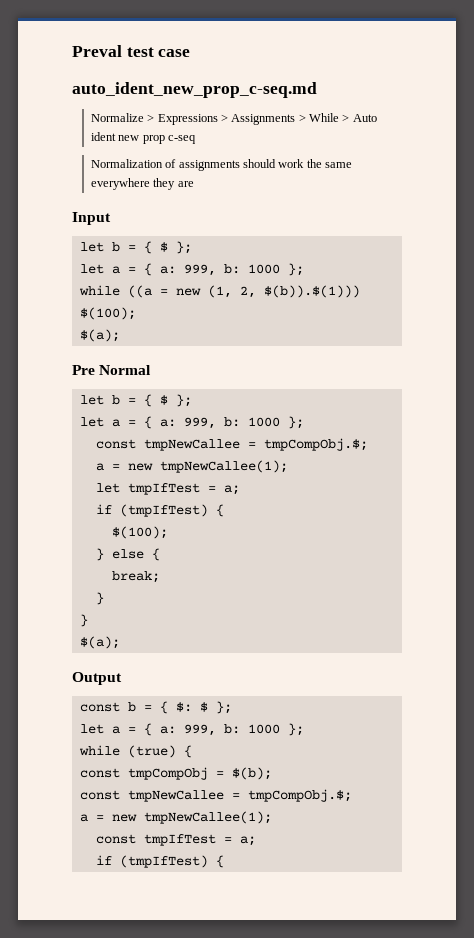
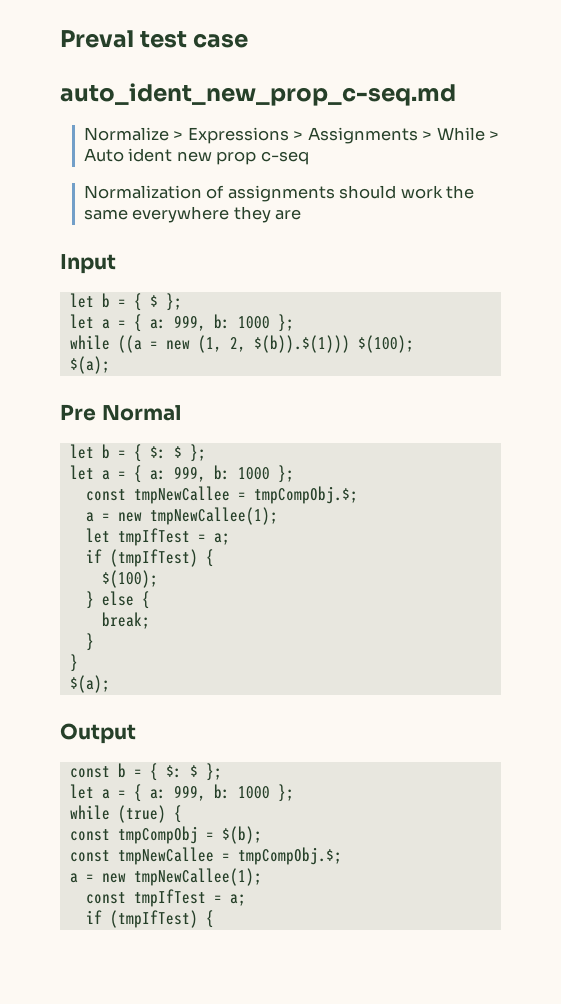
  Pre Normal
- let b = { $ };
+ let b = { $: $ };

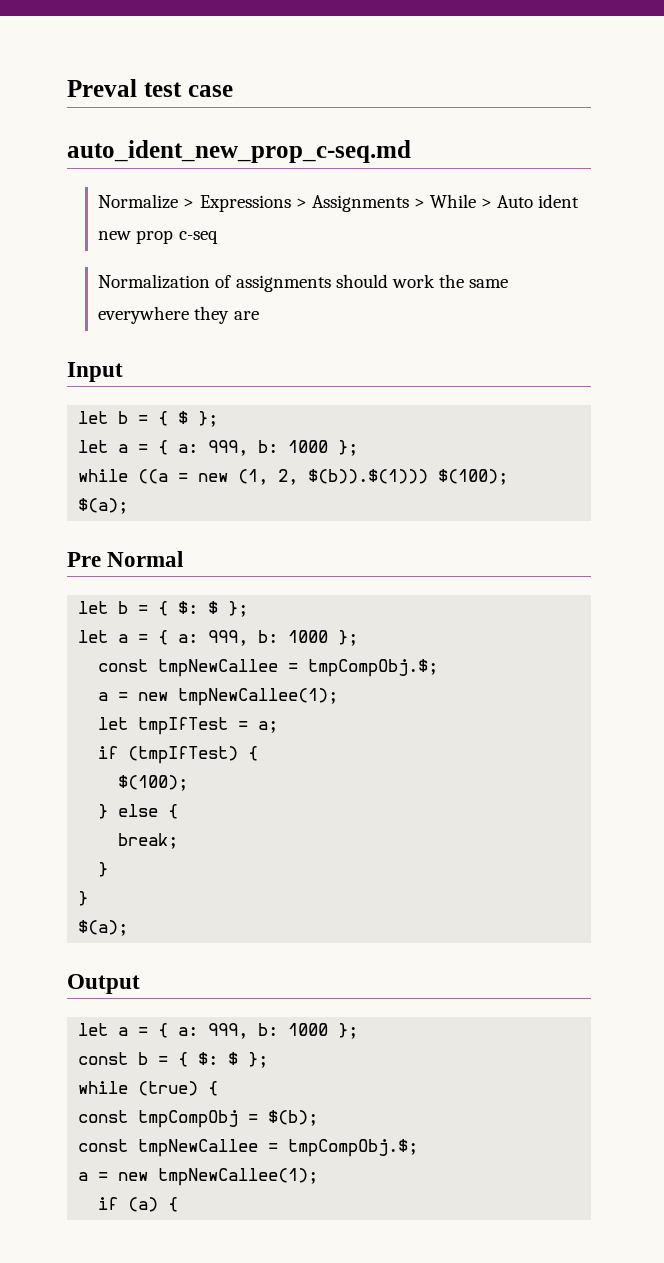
  Output
+ let a = { a: 999, b: 1000 };
  const b = { $: $ };
- let a = { a: 999, b: 1000 };
- const tmpIfTest = a;
- if (tmpIfTest) {
+ if (a) {

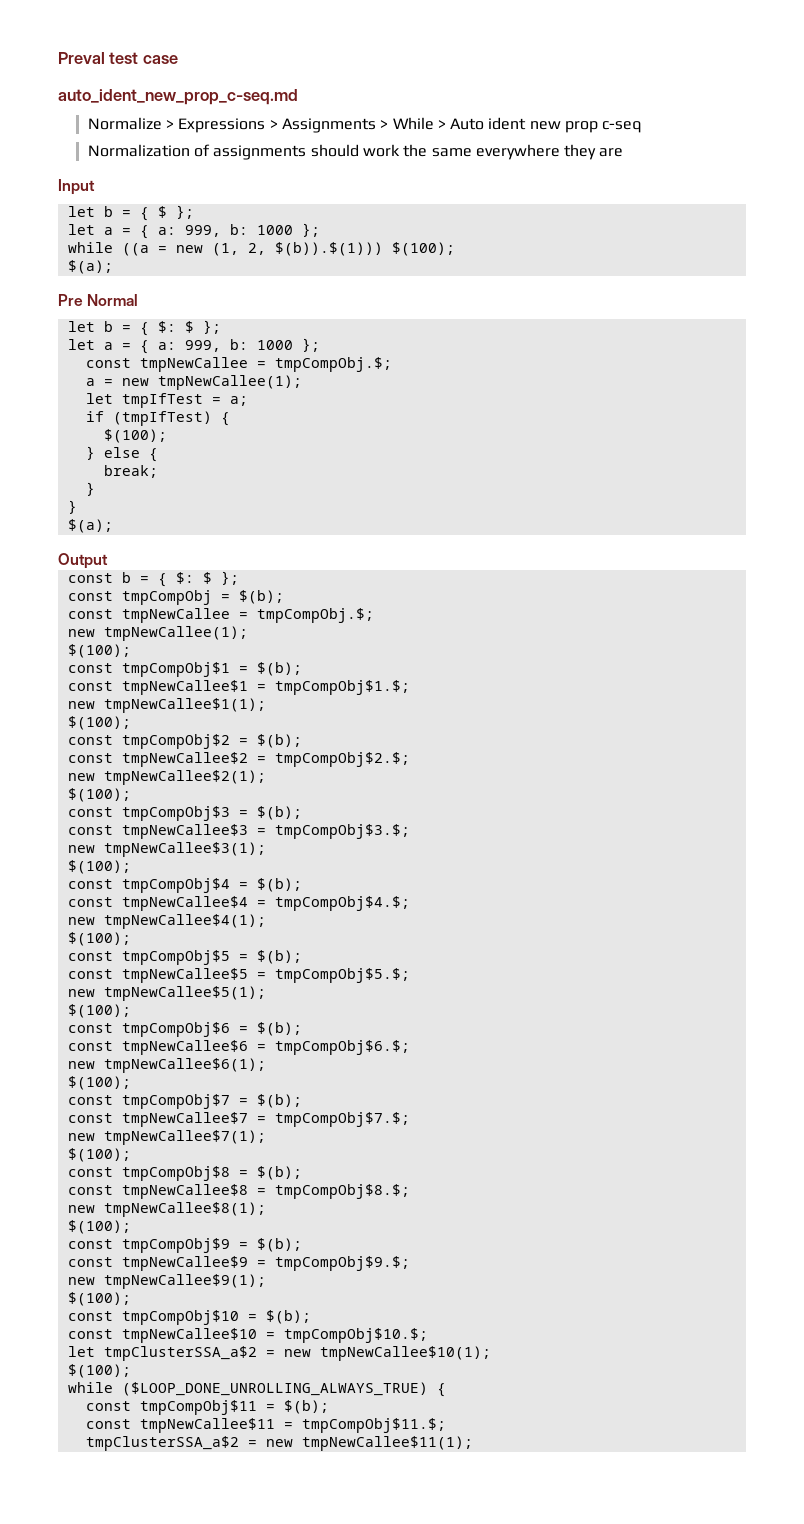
  Output
- let a = { a: 999, b: 1000 };
- while (true) {
  const tmpCompObj = $(b);
  const tmpNewCallee = tmpCompObj.$;
- a = new tmpNewCallee(1);
- if (a) {
+ new tmpNewCallee(1);
+ $(100);
+ const tmpCompObj$1 = $(b);
+ const tmpNewCallee$1 = tmpCompObj$1.$;
+ new tmpNewCallee$1(1);
+ $(100);
+ const tmpCompObj$2 = $(b);
+ const tmpNewCallee$2 = tmpCompObj$2.$;
+ new tmpNewCallee$2(1);
+ $(100);
+ const tmpCompObj$3 = $(b);
+ const tmpNewCallee$3 = tmpCompObj$3.$;
+ new tmpNewCallee$3(1);
+ $(100);
+ const tmpCompObj$4 = $(b);
+ const tmpNewCallee$4 = tmpCompObj$4.$;
+ new tmpNewCallee$4(1);
+ $(100);
+ const tmpCompObj$5 = $(b);
+ const tmpNewCallee$5 = tmpCompObj$5.$;
+ new tmpNewCallee$5(1);
+ $(100);
+ const tmpCompObj$6 = $(b);
+ const tmpNewCallee$6 = tmpCompObj$6.$;
+ new tmpNewCallee$6(1);
+ $(100);
+ const tmpCompObj$7 = $(b);
+ const tmpNewCallee$7 = tmpCompObj$7.$;
+ new tmpNewCallee$7(1);
+ $(100);
+ const tmpCompObj$8 = $(b);
+ const tmpNewCallee$8 = tmpCompObj$8.$;
+ new tmpNewCallee$8(1);
+ $(100);
+ const tmpCompObj$9 = $(b);
+ const tmpNewCallee$9 = tmpCompObj$9.$;
+ new tmpNewCallee$9(1);
+ $(100);
+ const tmpCompObj$10 = $(b);
+ const tmpNewCallee$10 = tmpCompObj$10.$;
+ let tmpClusterSSA_a$2 = new tmpNewCallee$10(1);
+ $(100);
+ while ($LOOP_DONE_UNROLLING_ALWAYS_TRUE) {
+ const tmpCompObj$11 = $(b);
+ const tmpNewCallee$11 = tmpCompObj$11.$;
+ tmpClusterSSA_a$2 = new tmpNewCallee$11(1);

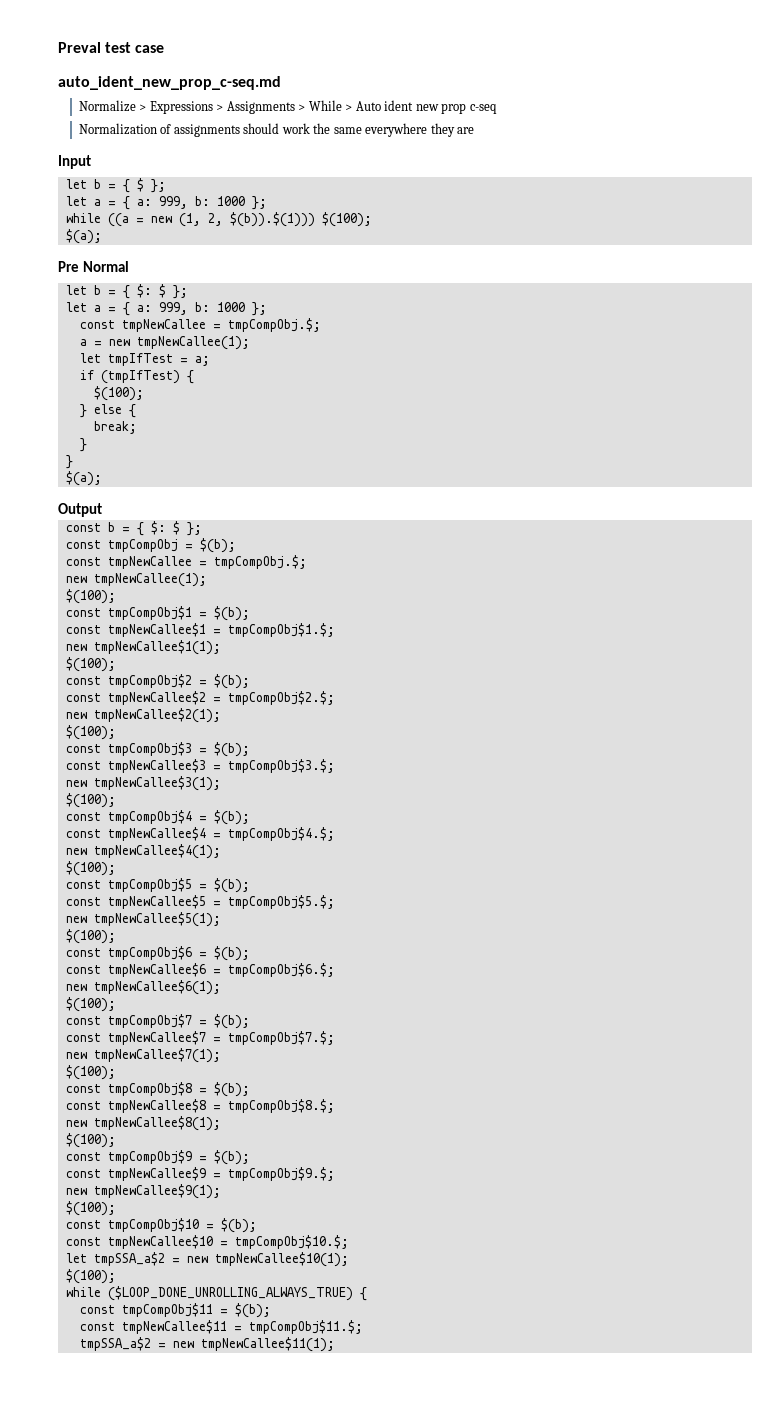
- let tmpClusterSSA_a$2 = new tmpNewCallee$10(1);
+ let tmpSSA_a$2 = new tmpNewCallee$10(1);
- tmpClusterSSA_a$2 = new tmpNewCallee$11(1);
+ tmpSSA_a$2 = new tmpNewCallee$11(1);

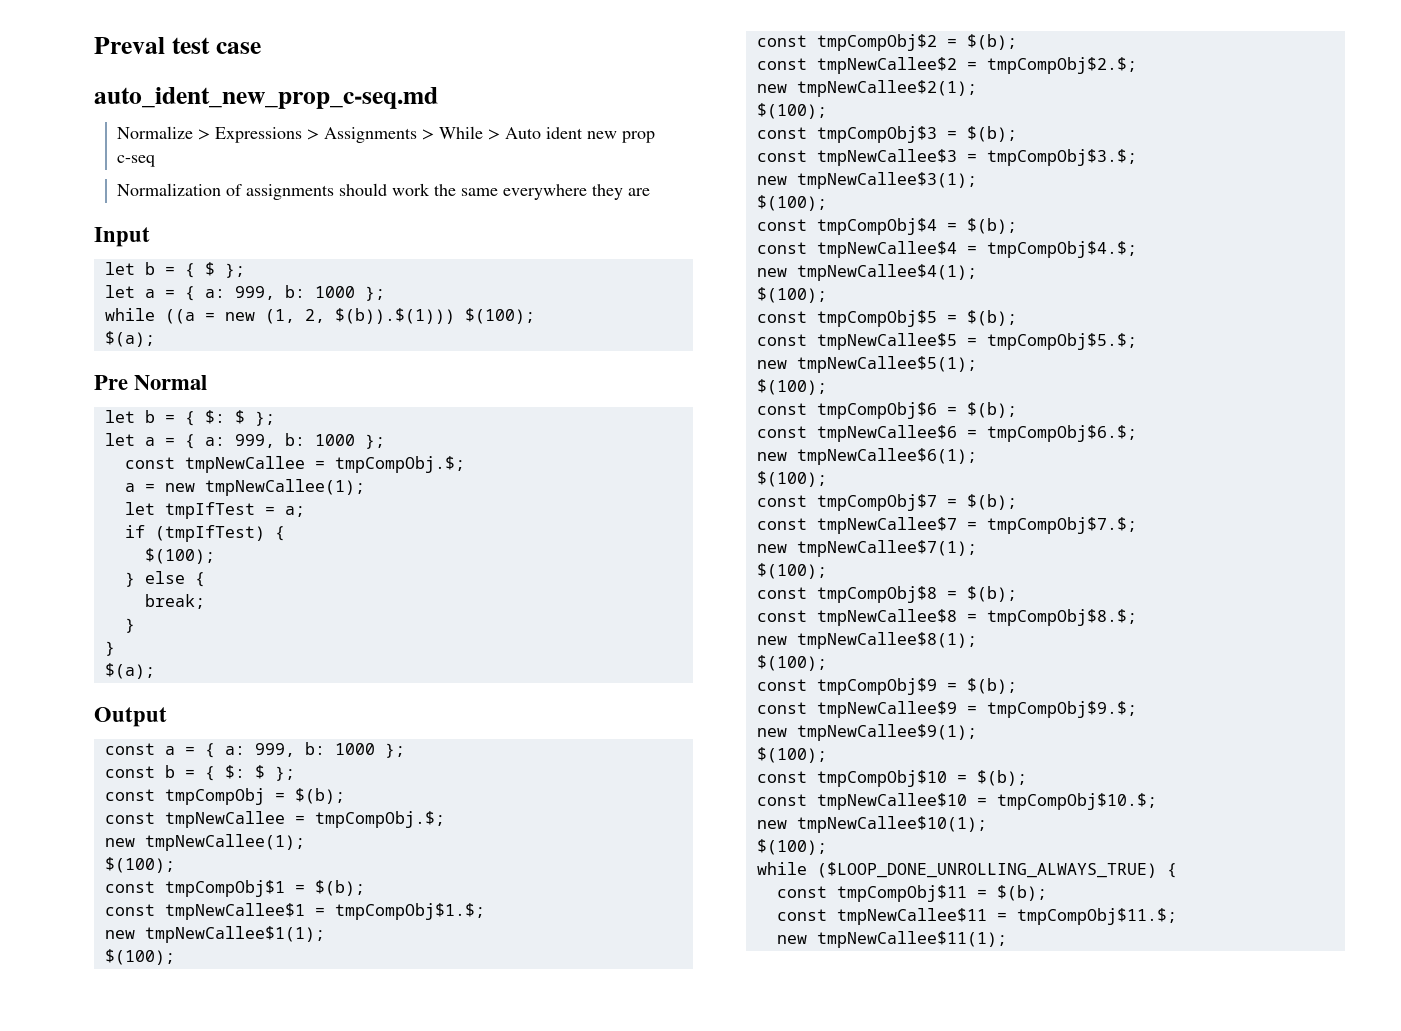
+ const a = { a: 999, b: 1000 };
- let tmpSSA_a$2 = new tmpNewCallee$10(1);
+ new tmpNewCallee$10(1);
- tmpSSA_a$2 = new tmpNewCallee$11(1);
+ new tmpNewCallee$11(1);

